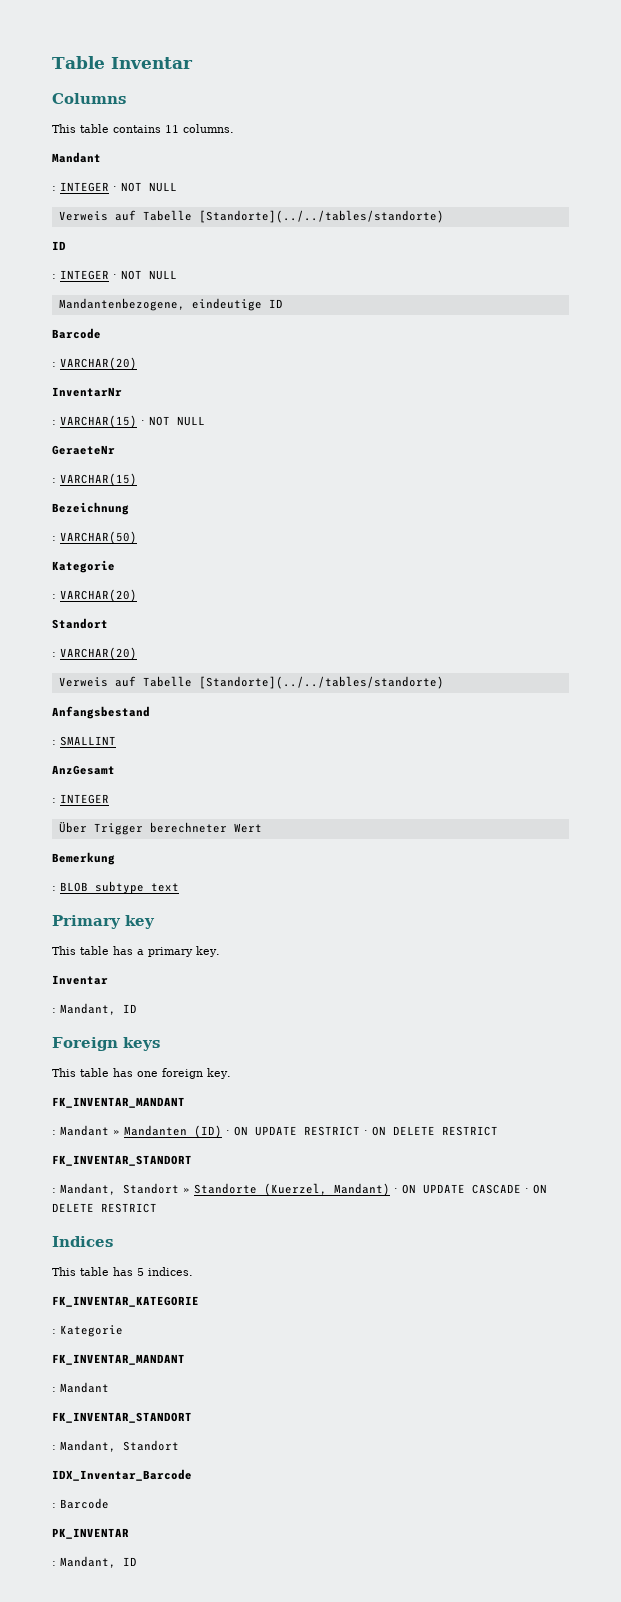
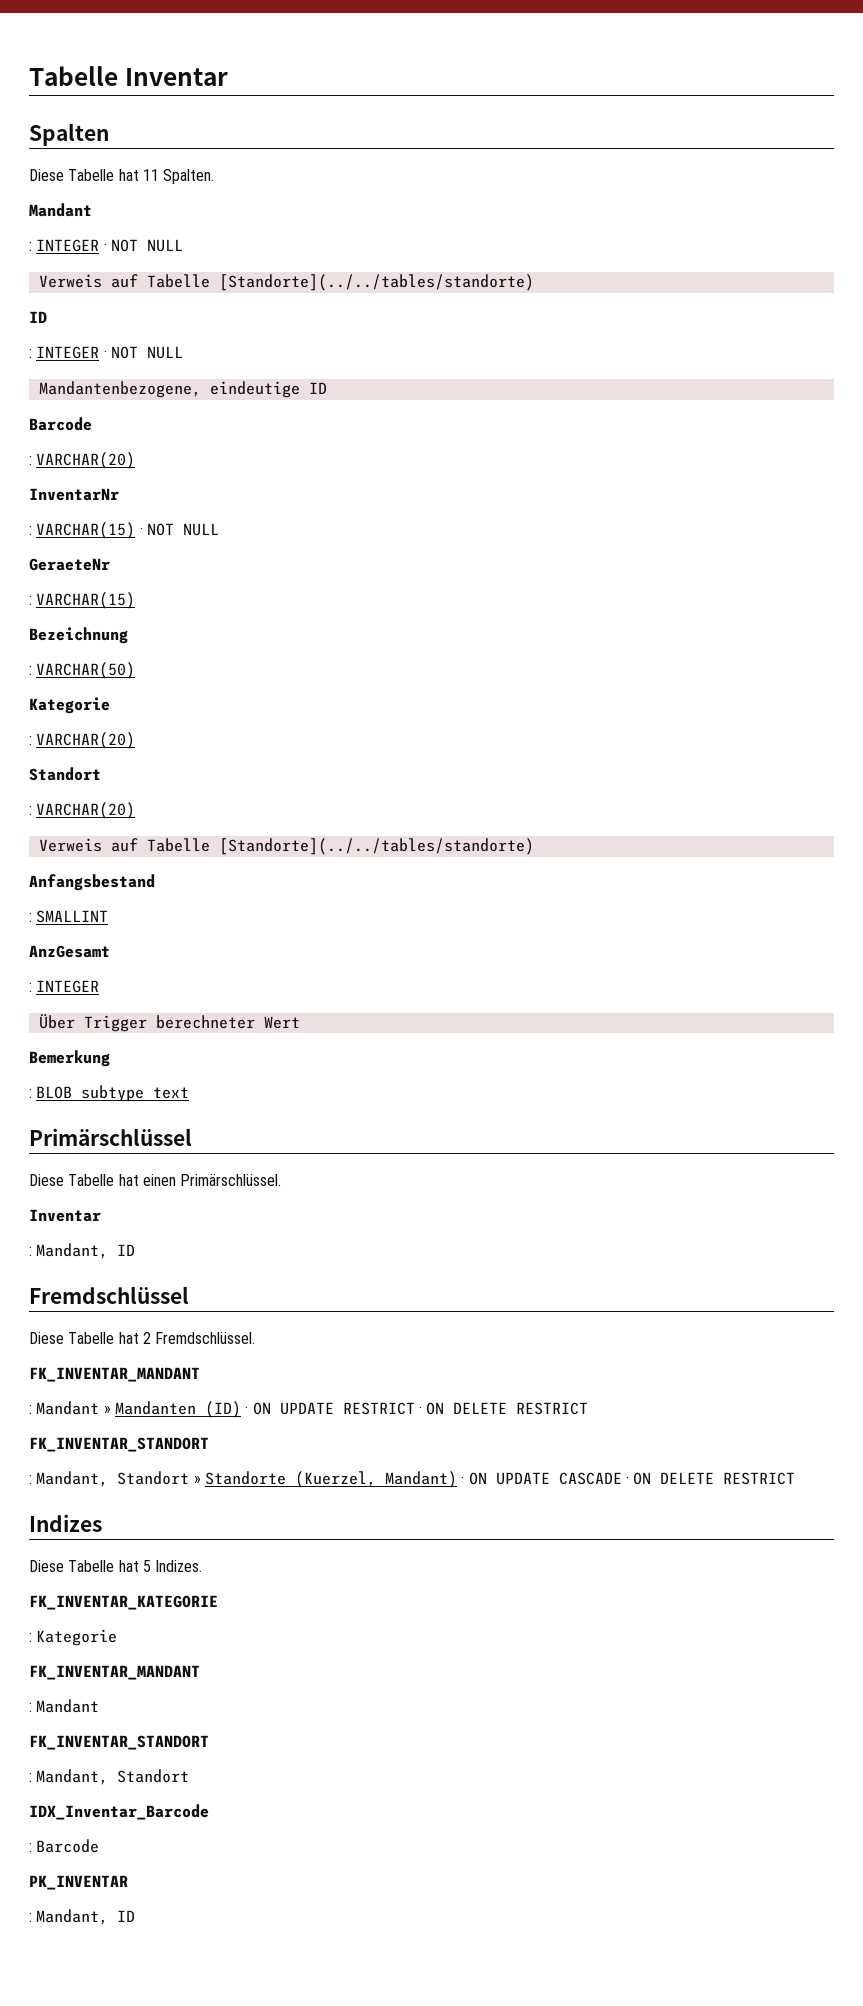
- Table Inventar
- Columns
- This table contains 11 columns.
+ Tabelle Inventar
+ Spalten
+ Diese Tabelle hat 11 Spalten.
- Primary key
- This table has a primary key.
+ Primärschlüssel
+ Diese Tabelle hat einen Primärschlüssel.
  Inventar
  : Mandant, ID
- Foreign keys
- This table has one foreign key.
+ Fremdschlüssel
+ Diese Tabelle hat 2 Fremdschlüssel.
- Indices
- This table has 5 indices.
+ Indizes
+ Diese Tabelle hat 5 Indizes.

